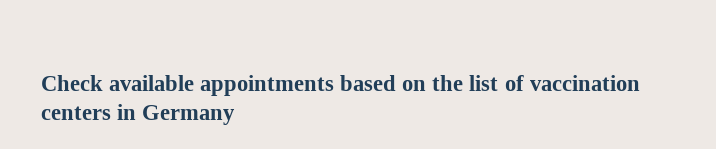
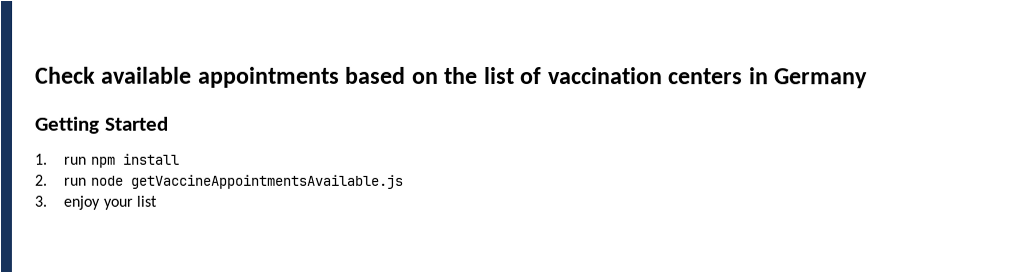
+ Getting Started
+ 1. run npm install
+ 2. run node getVaccineAppointmentsAvailable.js
+ 3. enjoy your list

